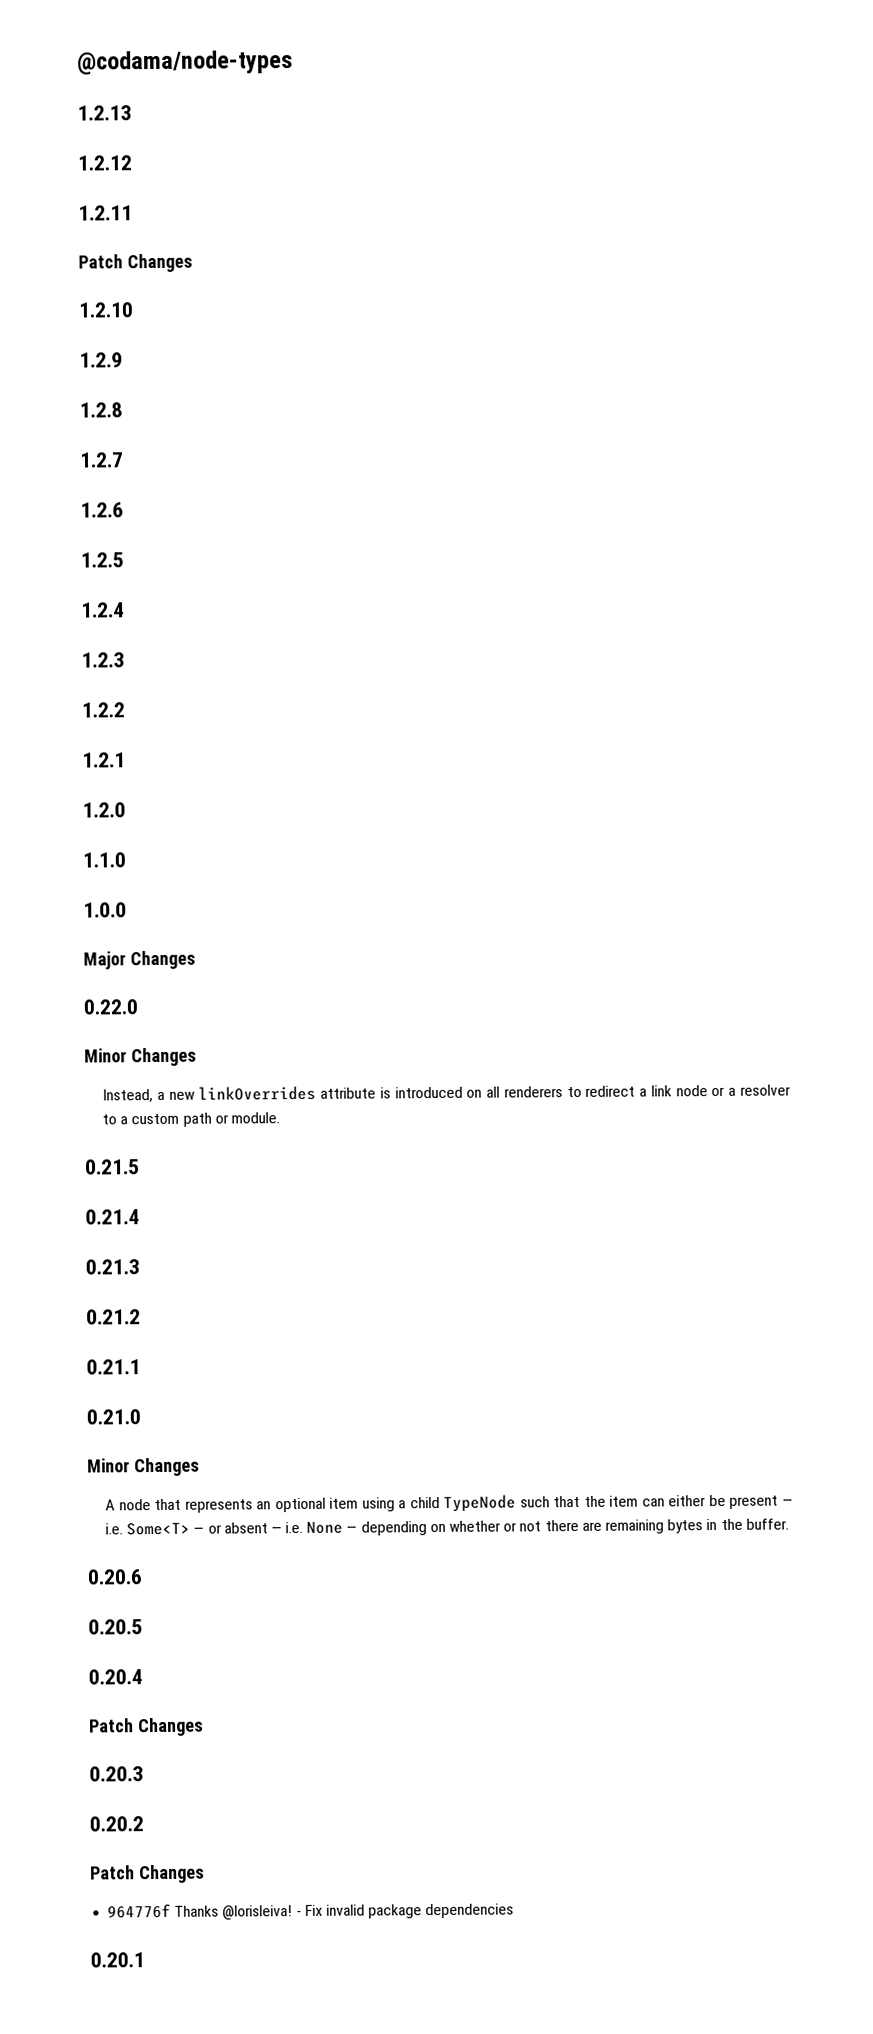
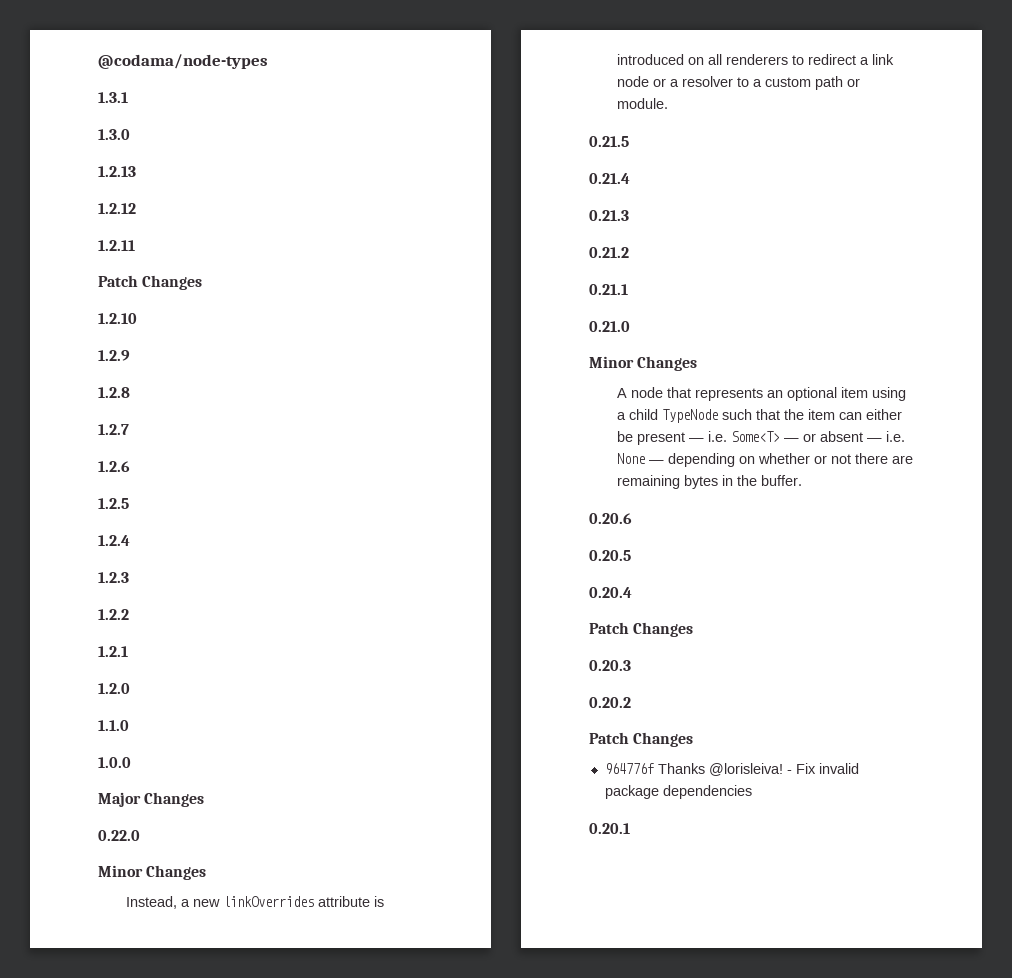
+ 1.3.1
+ 1.3.0

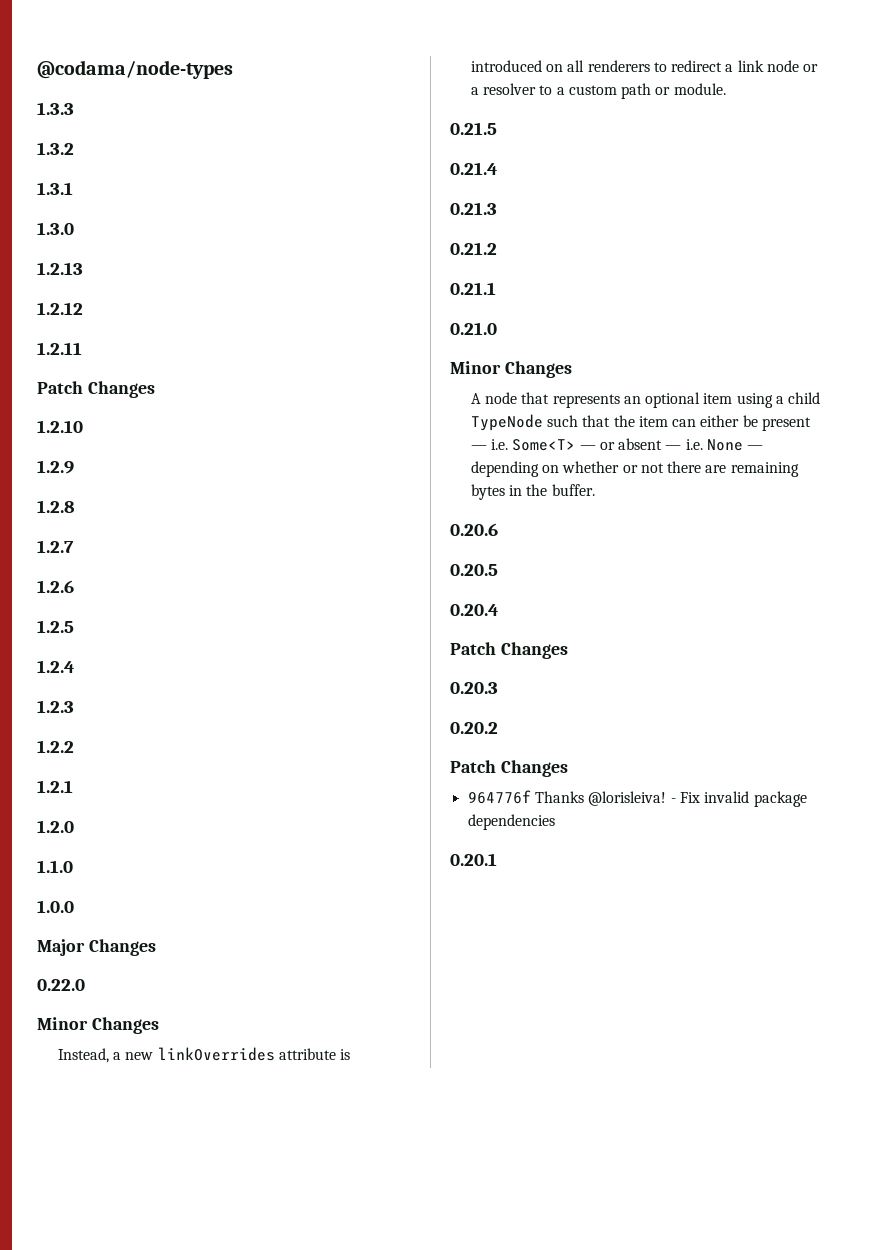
+ 1.3.3
+ 1.3.2

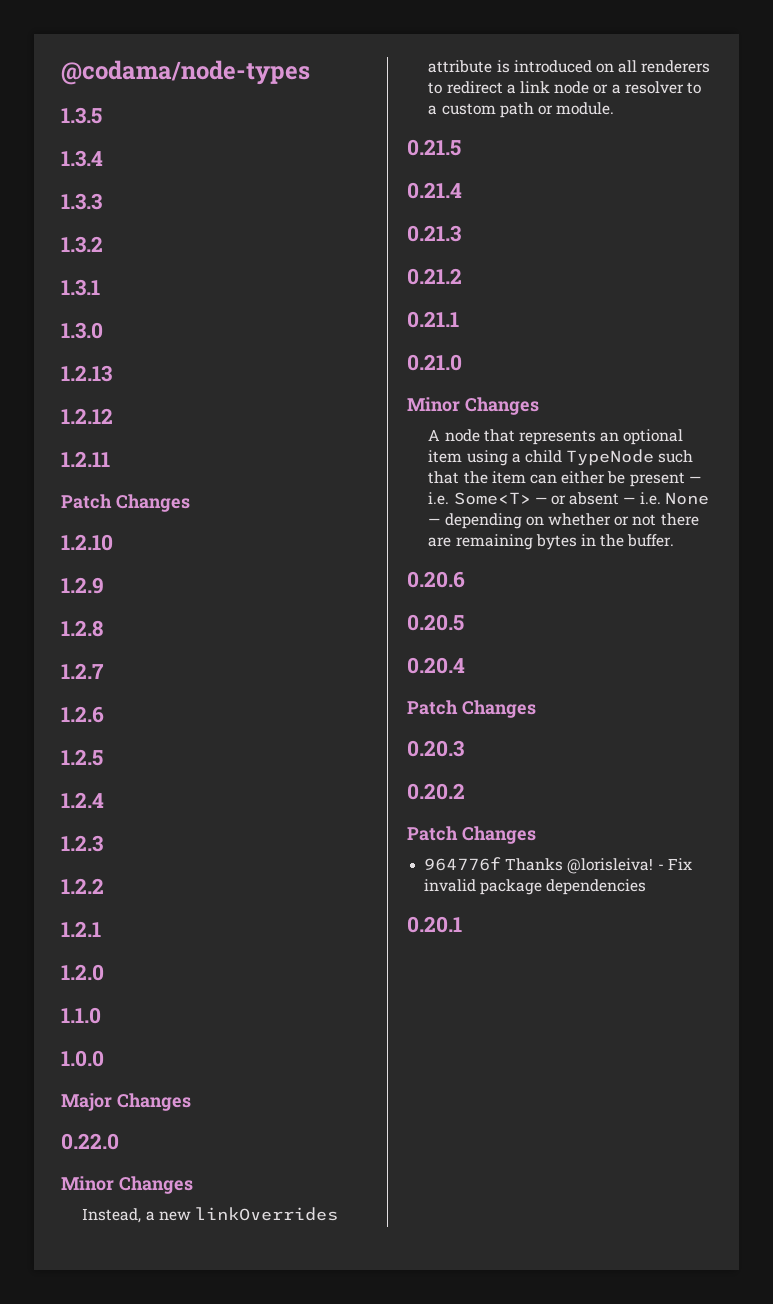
+ 1.3.5
+ 1.3.4

